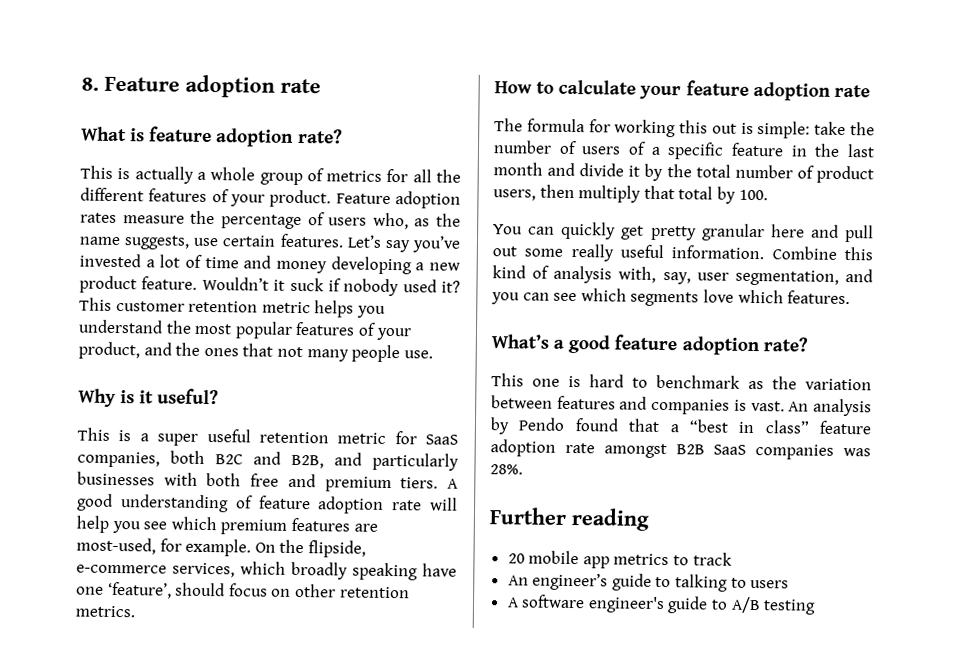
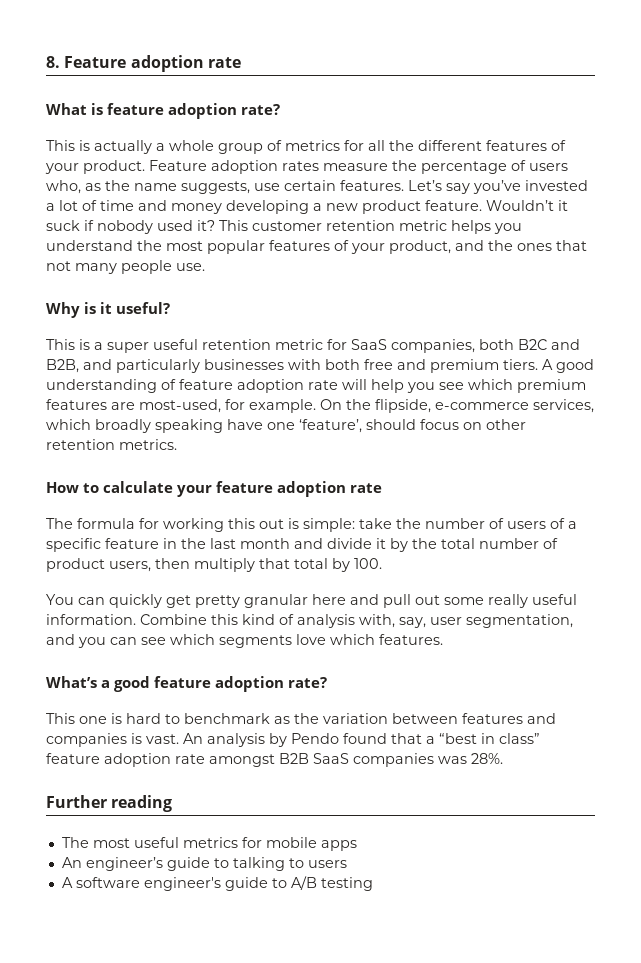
- 20 mobile app metrics to track
+ The most useful metrics for mobile apps

